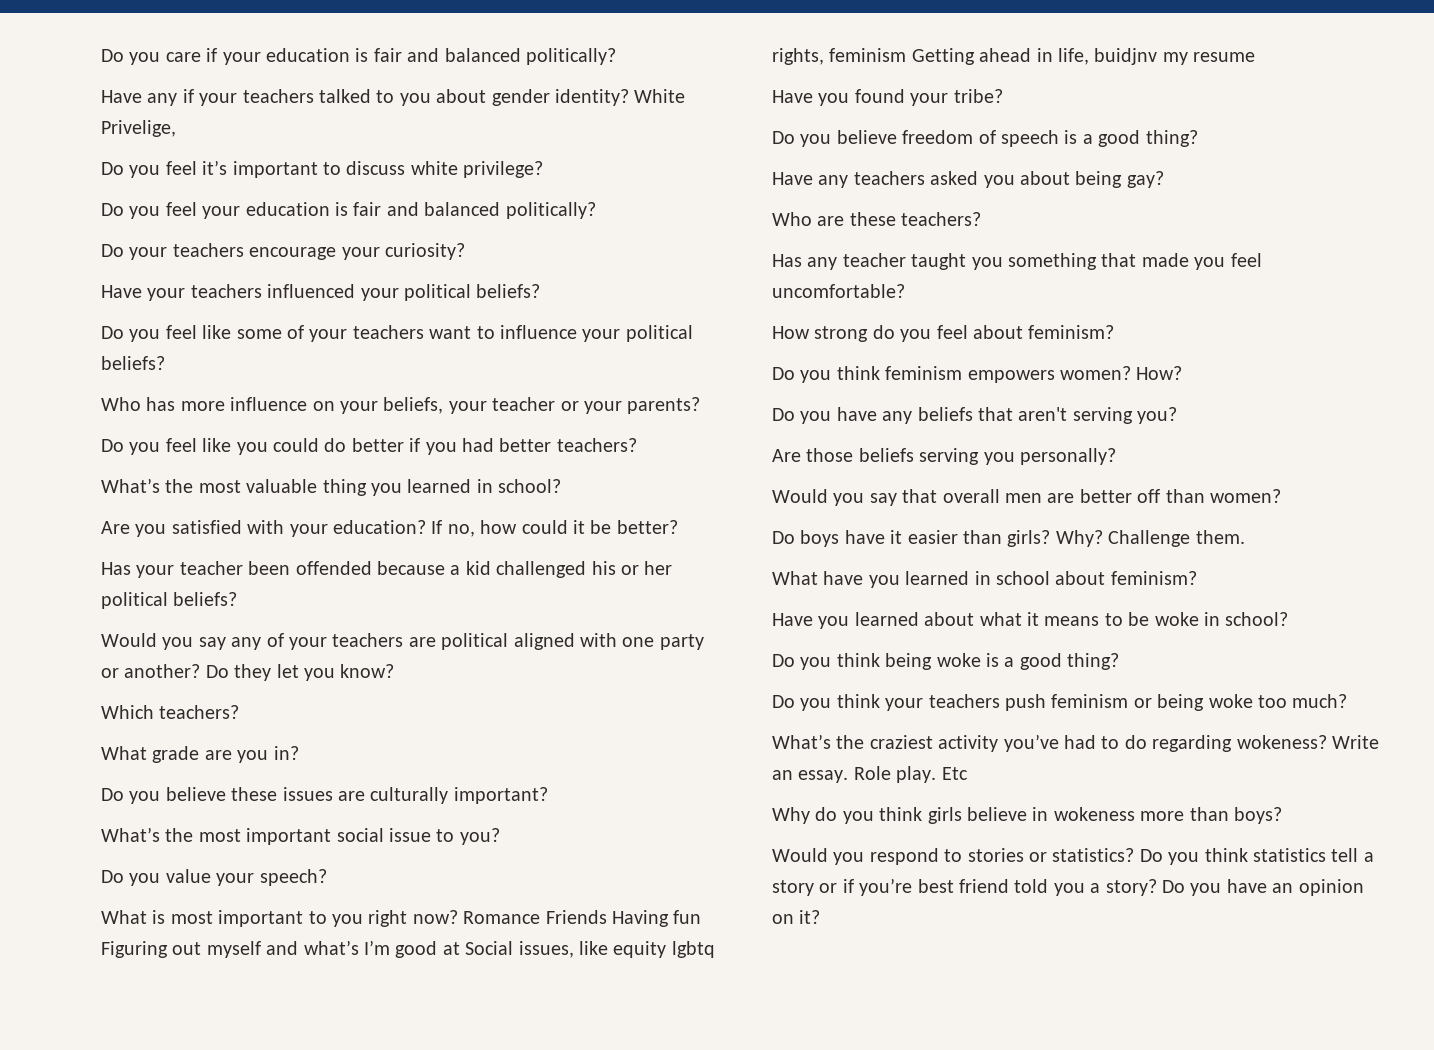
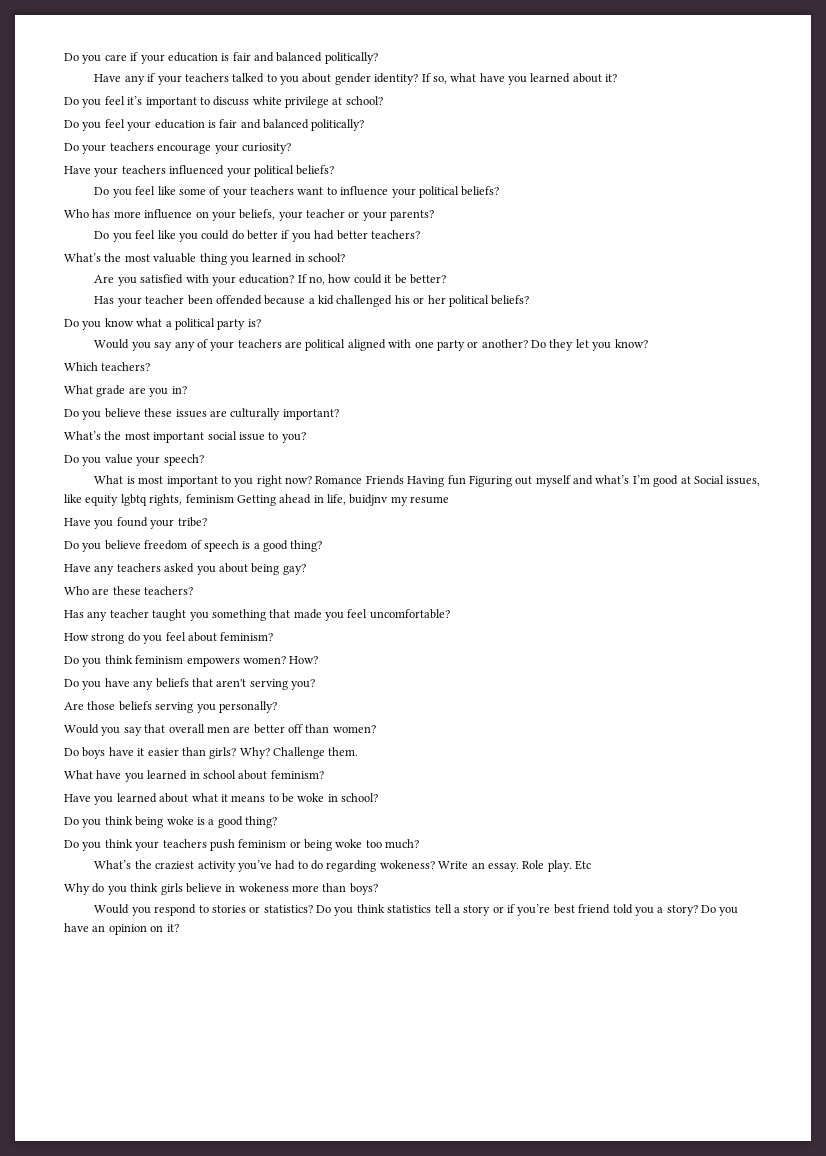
- White Privelige,
+ If so, what have you learned about it?
- Do you feel it’s important to discuss white privilege?
+ Do you feel it’s important to discuss white privilege at school?
+ Do you know what a political party is?

